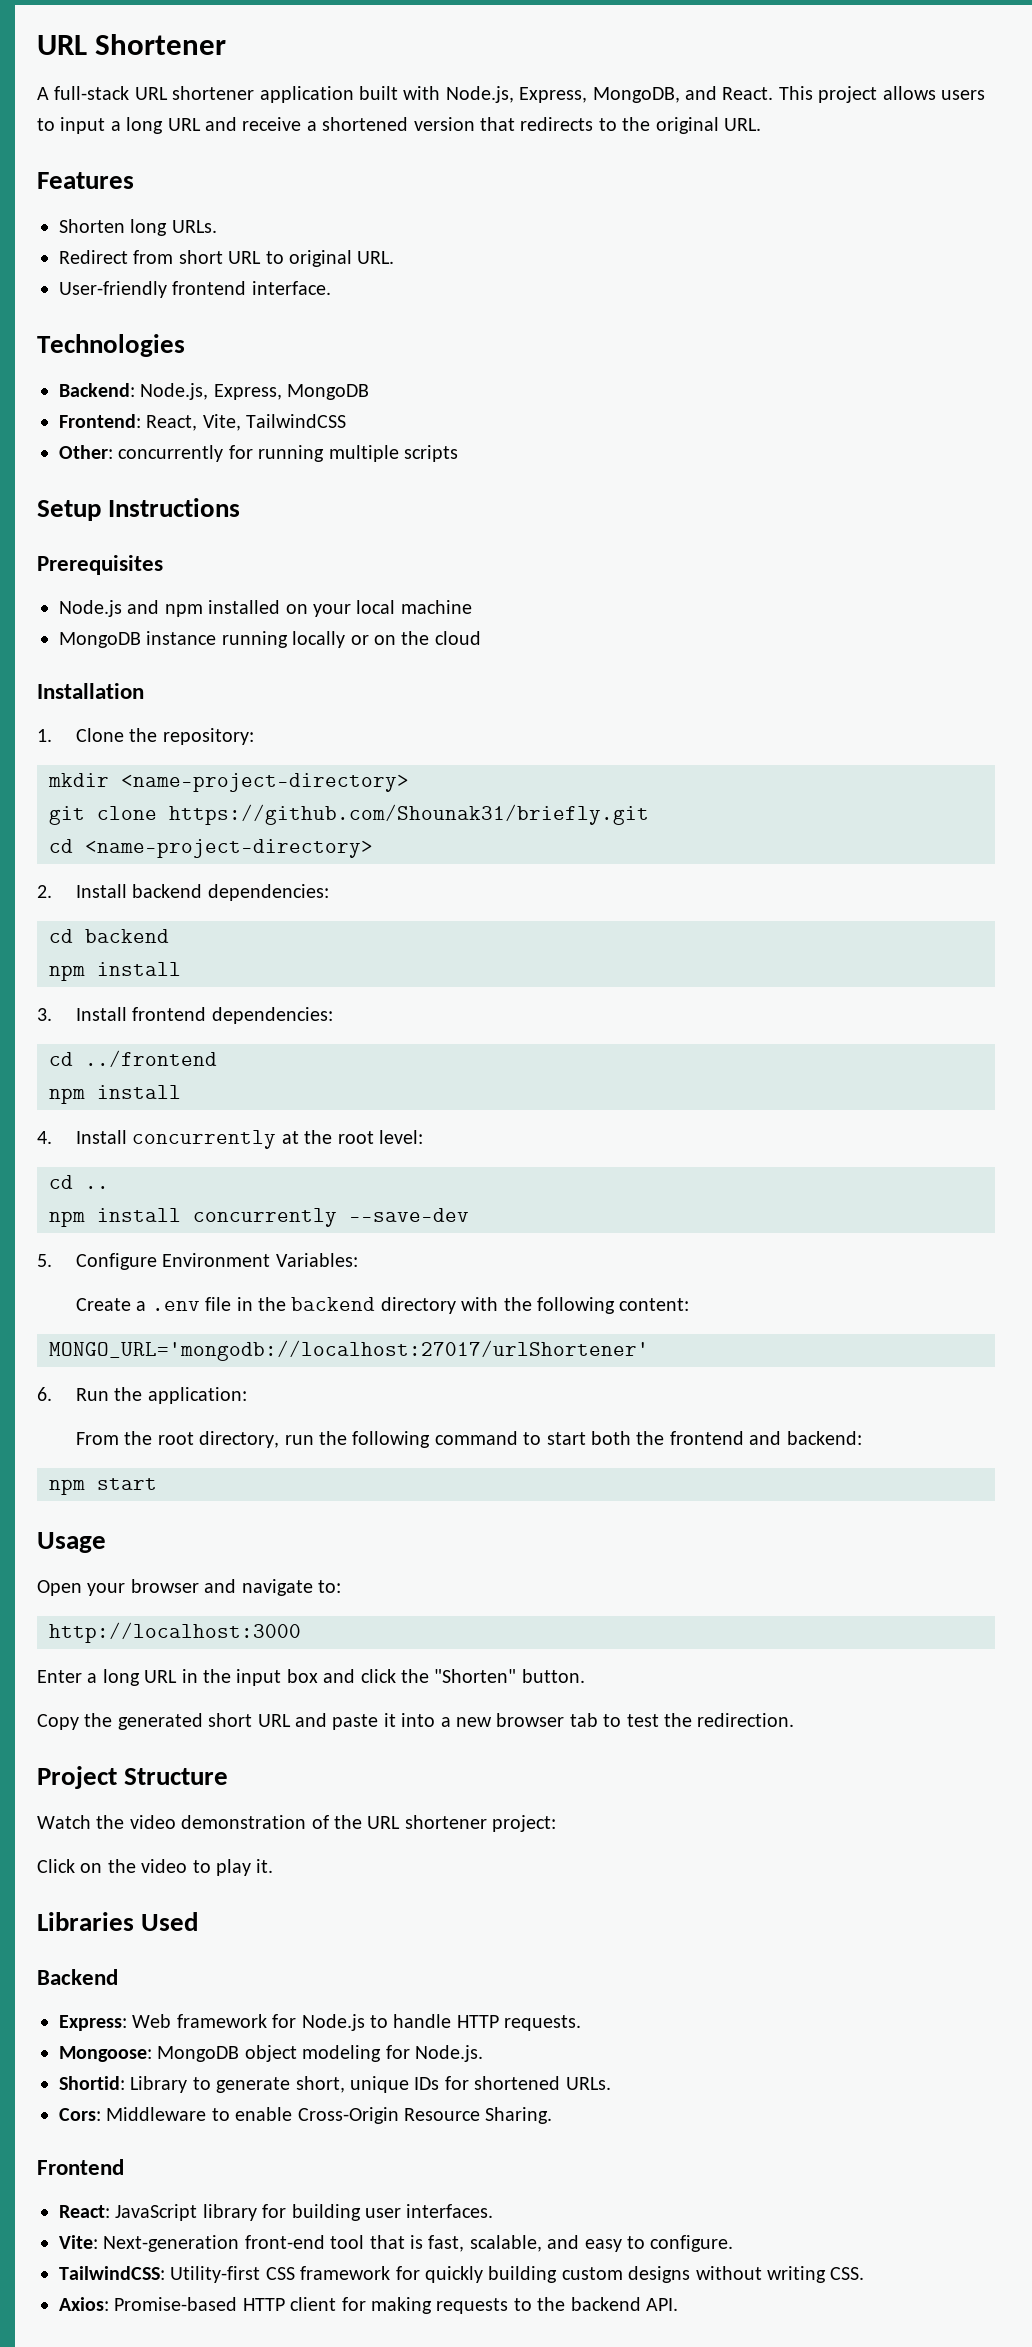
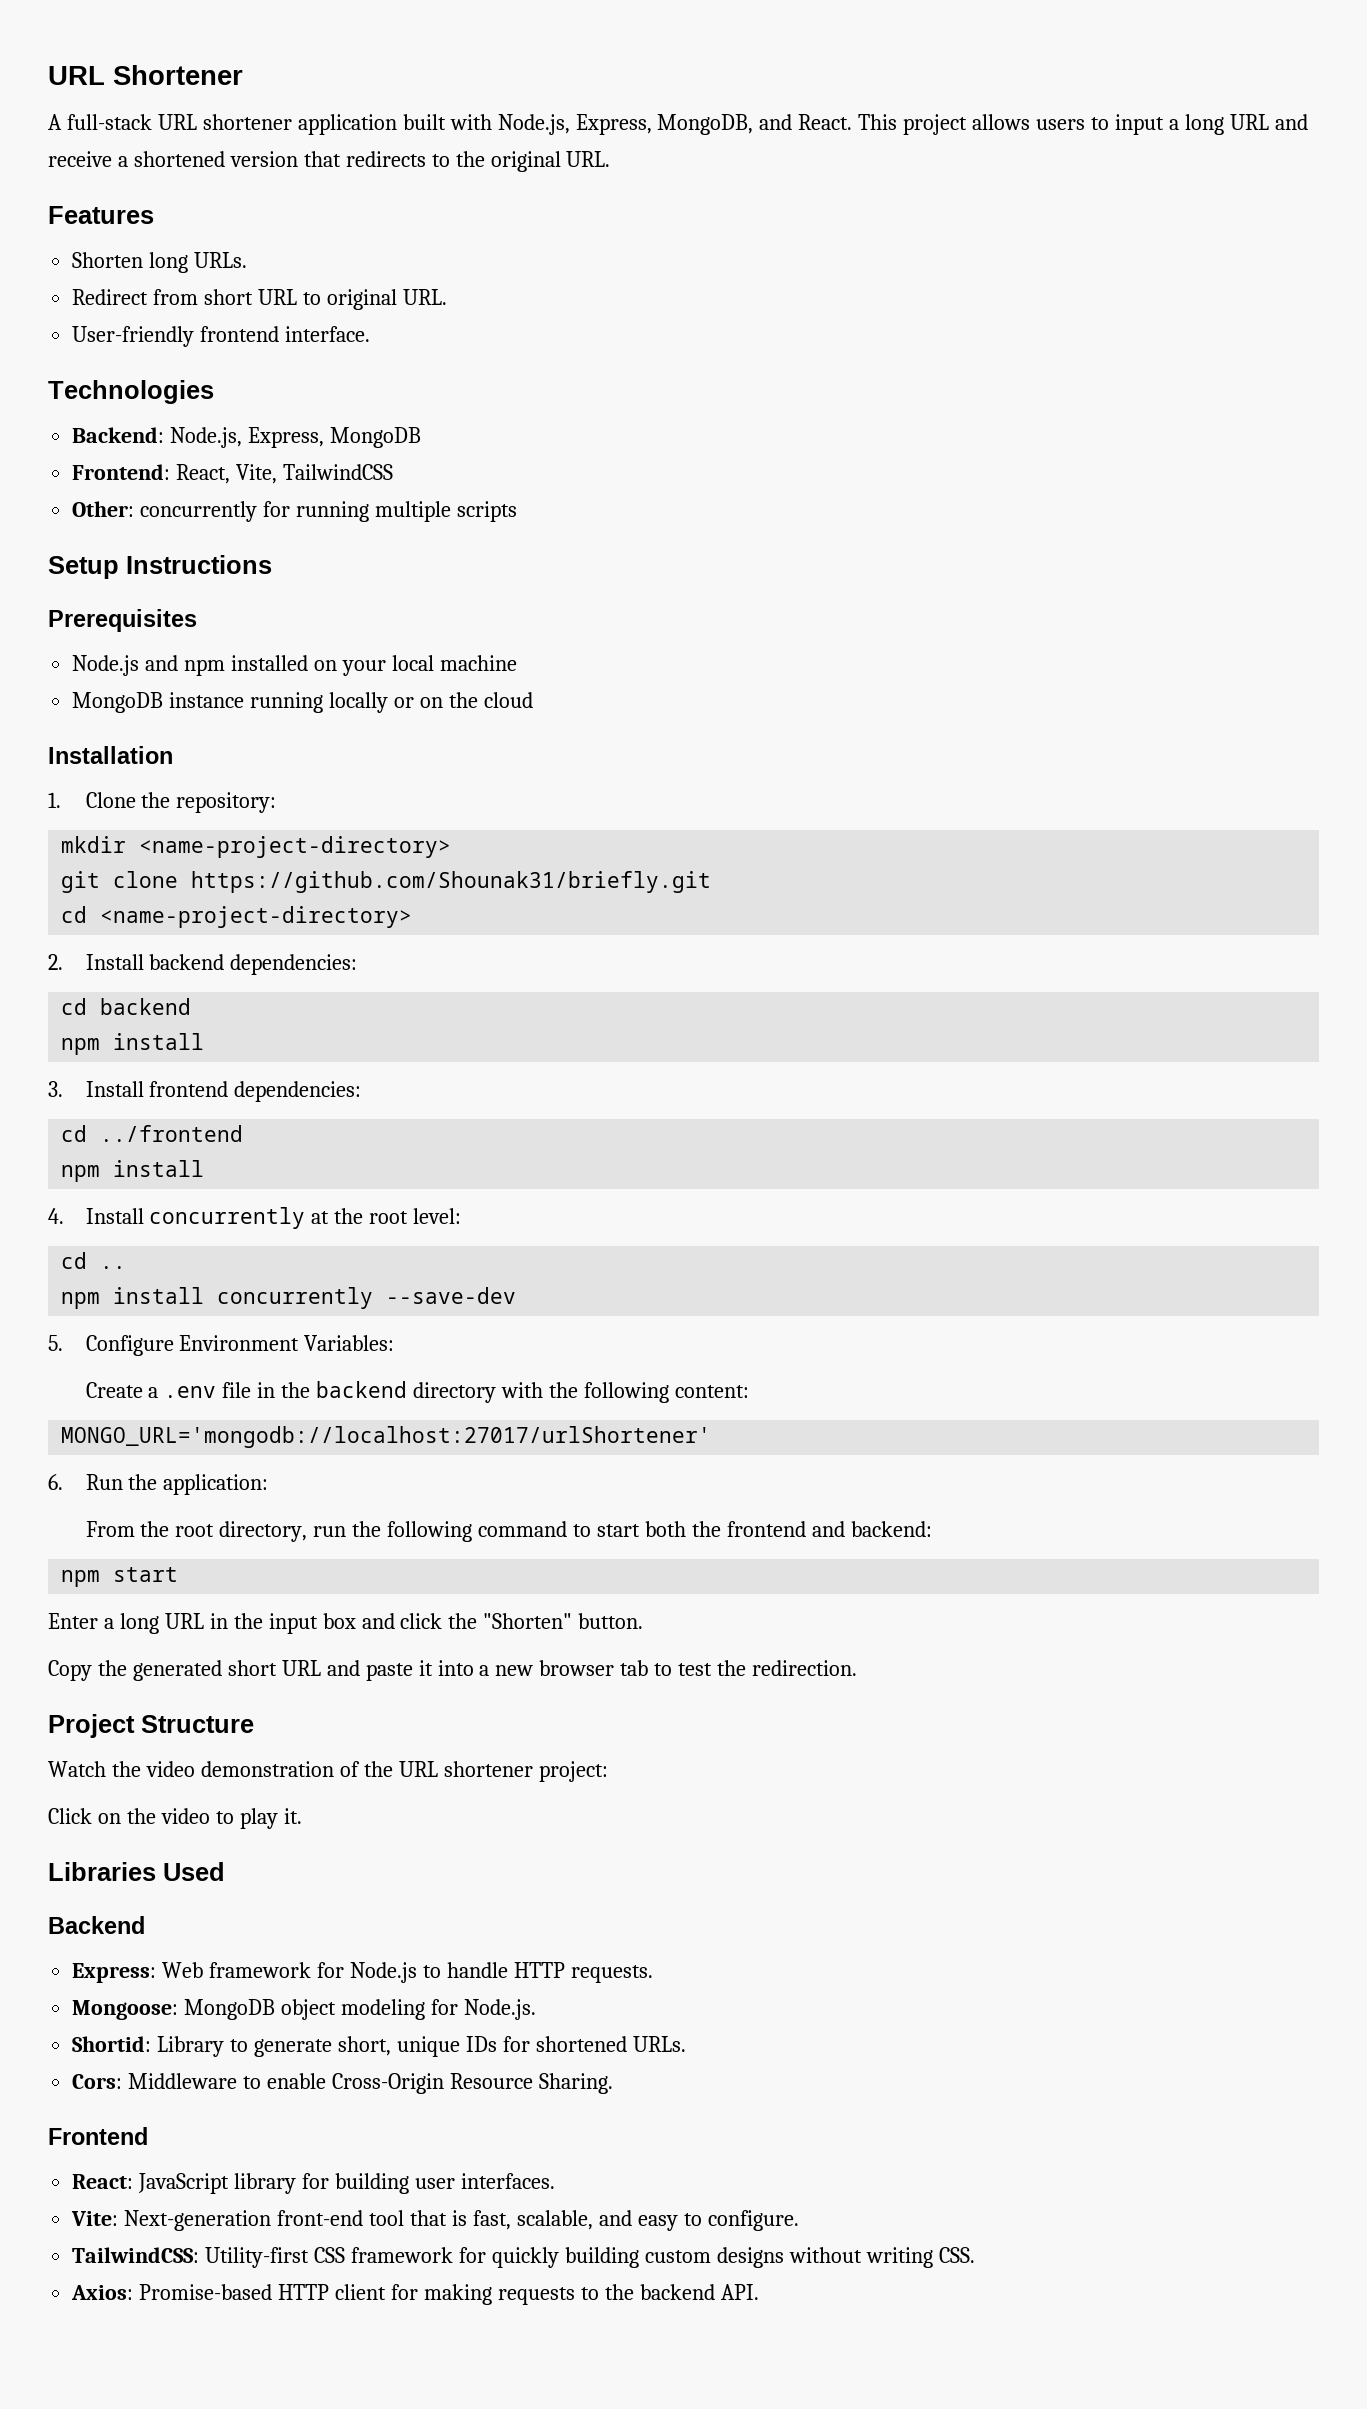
- Usage
- Open your browser and navigate to:
- http://localhost:3000

